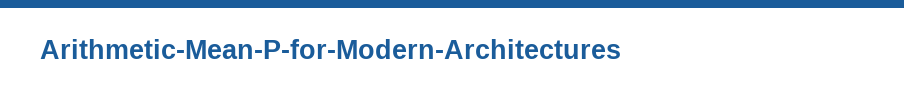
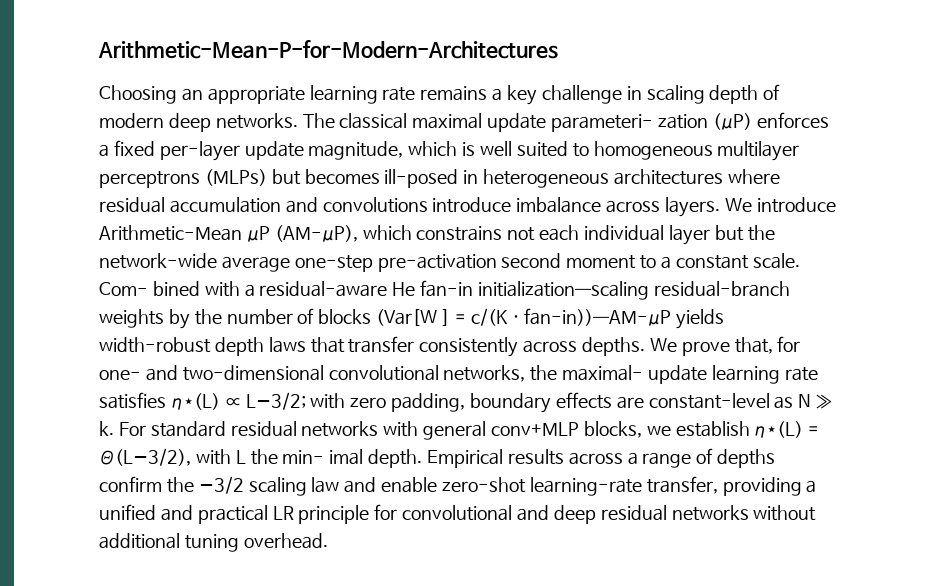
+ Choosing an appropriate learning rate remains a key challenge in scaling depth of modern deep networks. The classical maximal update parameteri- zation (μP) enforces a fixed per-layer update magnitude, which is well suited to homogeneous multilayer perceptrons (MLPs) but becomes ill-posed in heterogeneous architectures where residual accumulation and convolutions introduce imbalance across layers. We introduce Arithmetic-Mean μP (AM-μP), which constrains not each individual layer but the network-wide average one-step pre-activation second moment to a constant scale. Com- bined with a residual-aware He fan-in initialization—scaling residual-branch weights by the number of blocks (Var[W ] = c/(K · fan-in))—AM-μP yields width-robust depth laws that transfer consistently across depths. We prove that, for one- and two-dimensional convolutional networks, the maximal- update learning rate satisfies η⋆(L) ∝ L−3/2; with zero padding, boundary effects are constant-level as N ≫ k. For standard residual networks with general conv+MLP blocks, we establish η⋆(L) = Θ(L−3/2), with L the min- imal depth. Empirical results across a range of depths confirm the −3/2 scaling law and enable zero-shot learning-rate transfer, providing a unified and practical LR principle for convolutional and deep residual networks without additional tuning overhead.

